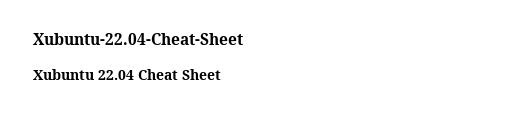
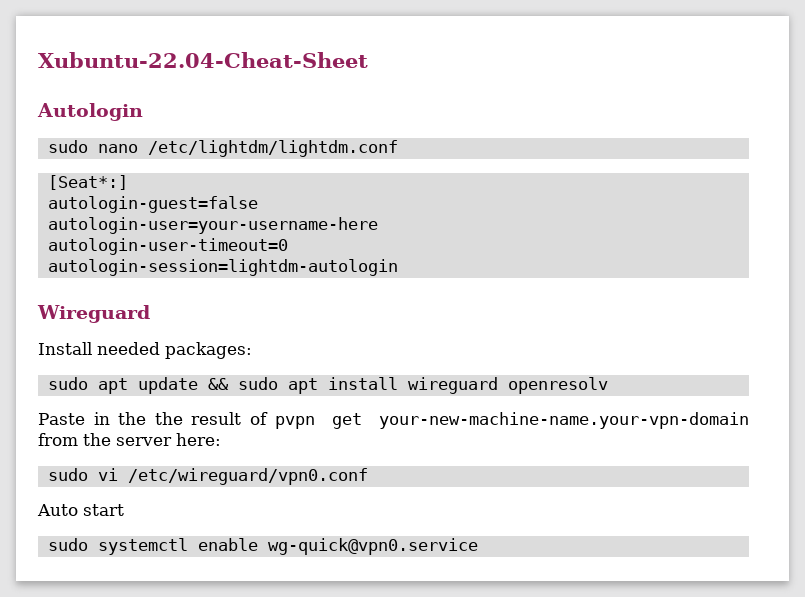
- Xubuntu 22.04 Cheat Sheet
+ Autologin
+ sudo nano /etc/lightdm/lightdm.conf
+ [Seat*:]
+ autologin-guest=false
+ autologin-user=your-username-here
+ autologin-user-timeout=0
+ autologin-session=lightdm-autologin
+ Wireguard
+ Install needed packages:
+ sudo apt update && sudo apt install wireguard openresolv
+ Paste in the the result of pvpn get your-new-machine-name.your-vpn-domain from the server here:
+ sudo vi /etc/wireguard/vpn0.conf
+ Auto start
+ sudo systemctl enable wg-quick@vpn0.service

